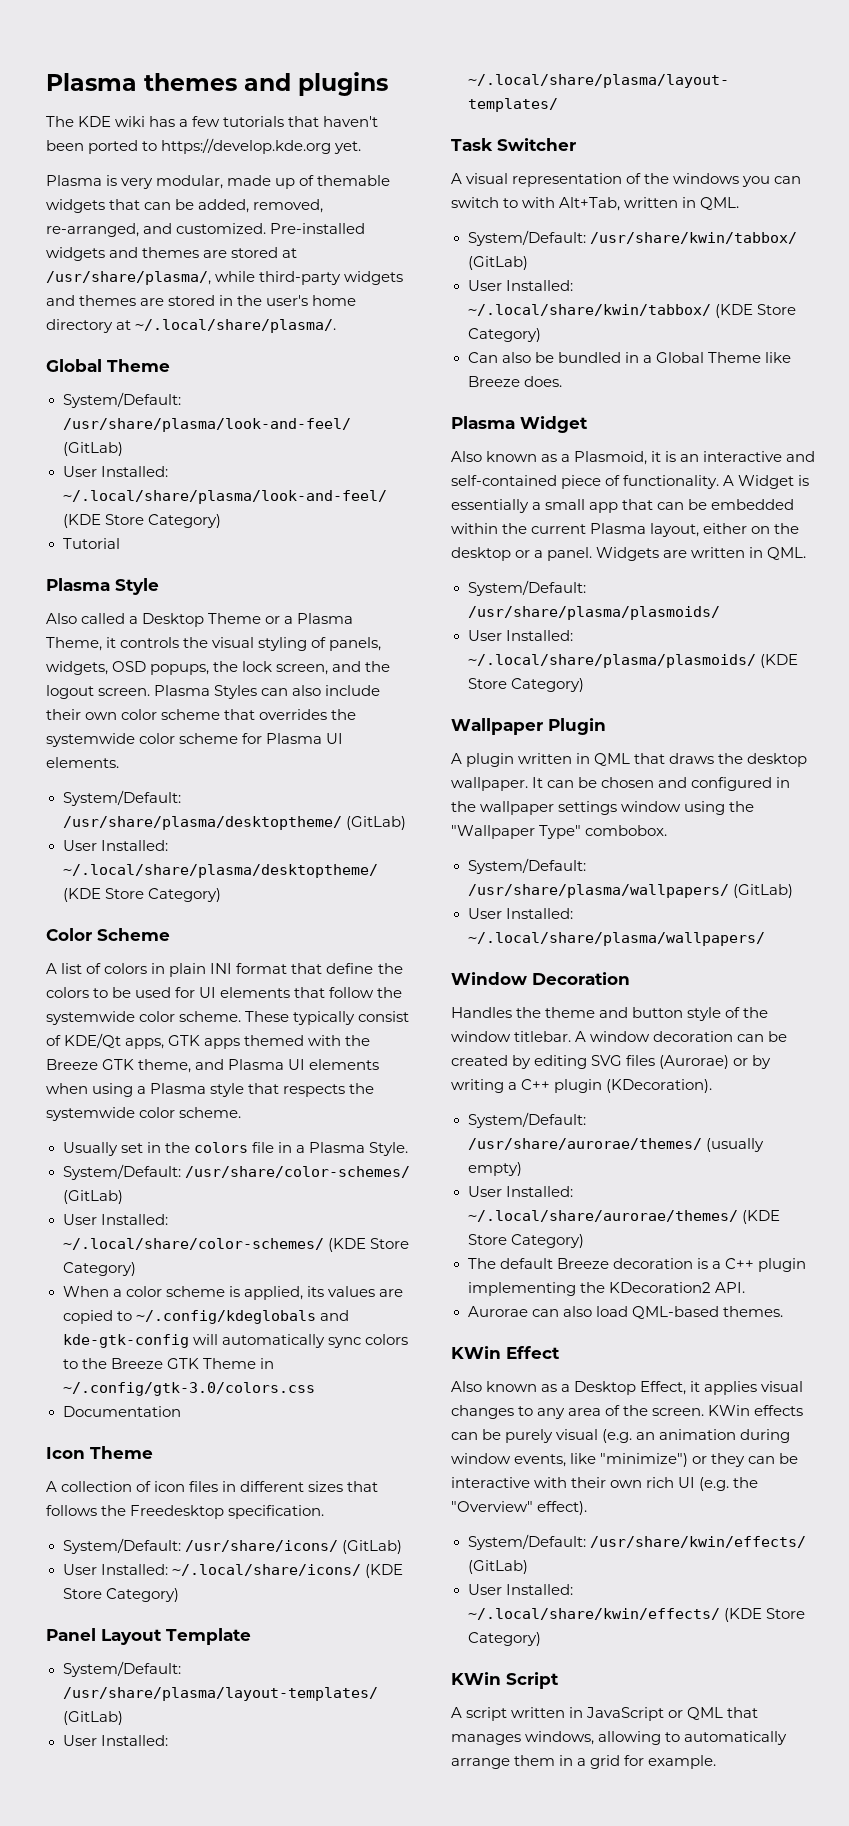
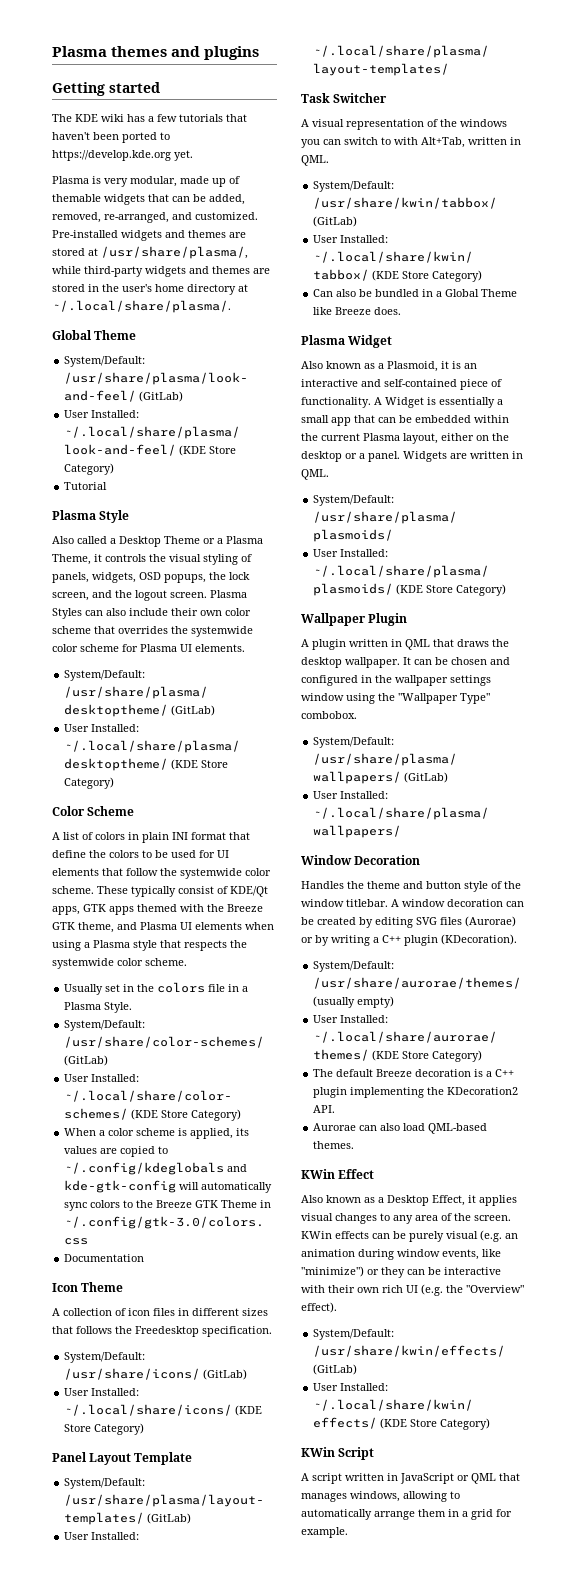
+ Getting started

